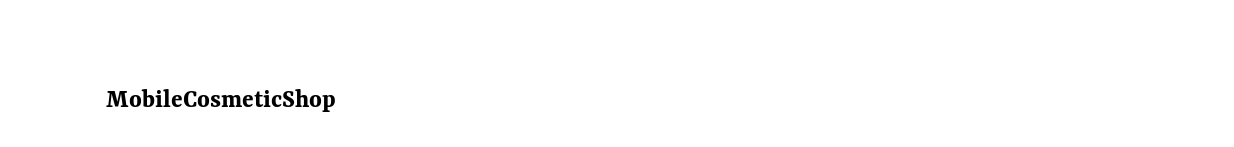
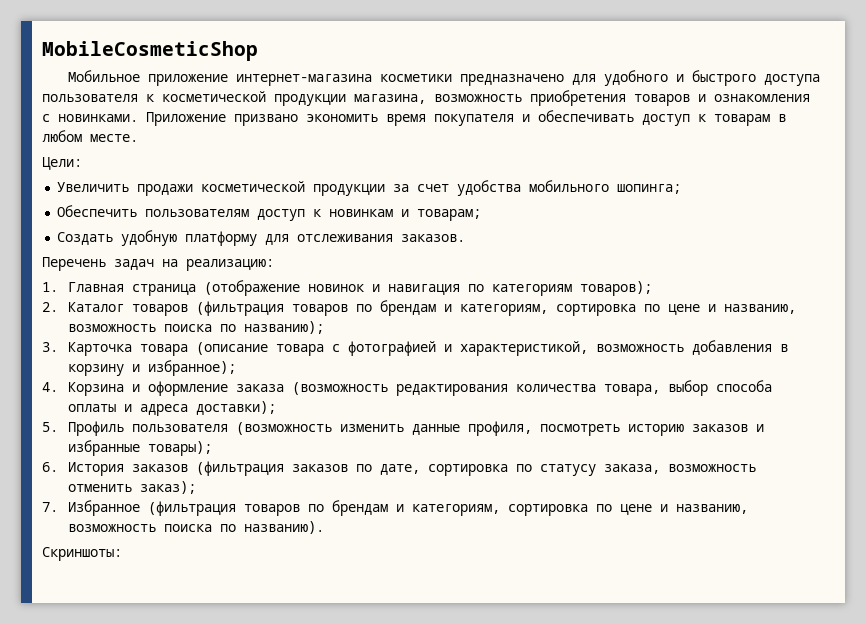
+ Мобильное приложение интернет-магазина косметики предназначено для удобного и быстрого доступа пользователя к косметической продукции магазина, возможность приобретения товаров и ознакомления с новинками. Приложение призвано экономить время покупателя и обеспечивать доступ к товарам в любом месте.
+ Цели:
+ Увеличить продажи косметической продукции за счет удобства мобильного шопинга;
+ Обеспечить пользователям доступ к новинкам и товарам;
+ Создать удобную платформу для отслеживания заказов.
+ Перечень задач на реализацию:
+ 1. Главная страница (отображение новинок и навигация по категориям товаров);
+ 2. Каталог товаров (фильтрация товаров по брендам и категориям, сортировка по цене и названию, возможность поиска по названию);
+ 3. Карточка товара (описание товара с фотографией и характеристикой, возможность добавления в корзину и избранное);
+ 4. Корзина и оформление заказа (возможность редактирования количества товара, выбор способа оплаты и адреса доставки);
+ 5. Профиль пользователя (возможность изменить данные профиля, посмотреть историю заказов и избранные товары);
+ 6. История заказов (фильтрация заказов по дате, сортировка по статусу заказа, возможность отменить заказ);
+ 7. Избранное (фильтрация товаров по брендам и категориям, сортировка по цене и названию, возможность поиска по названию).
+ Скриншоты:

